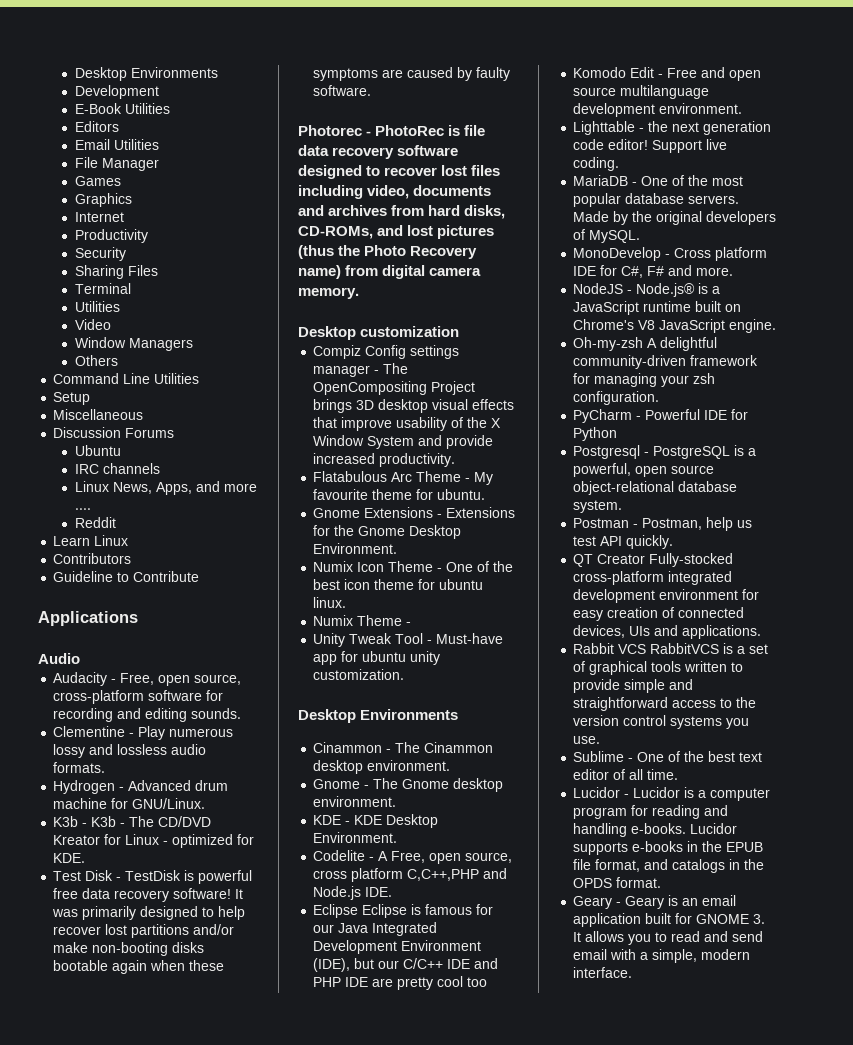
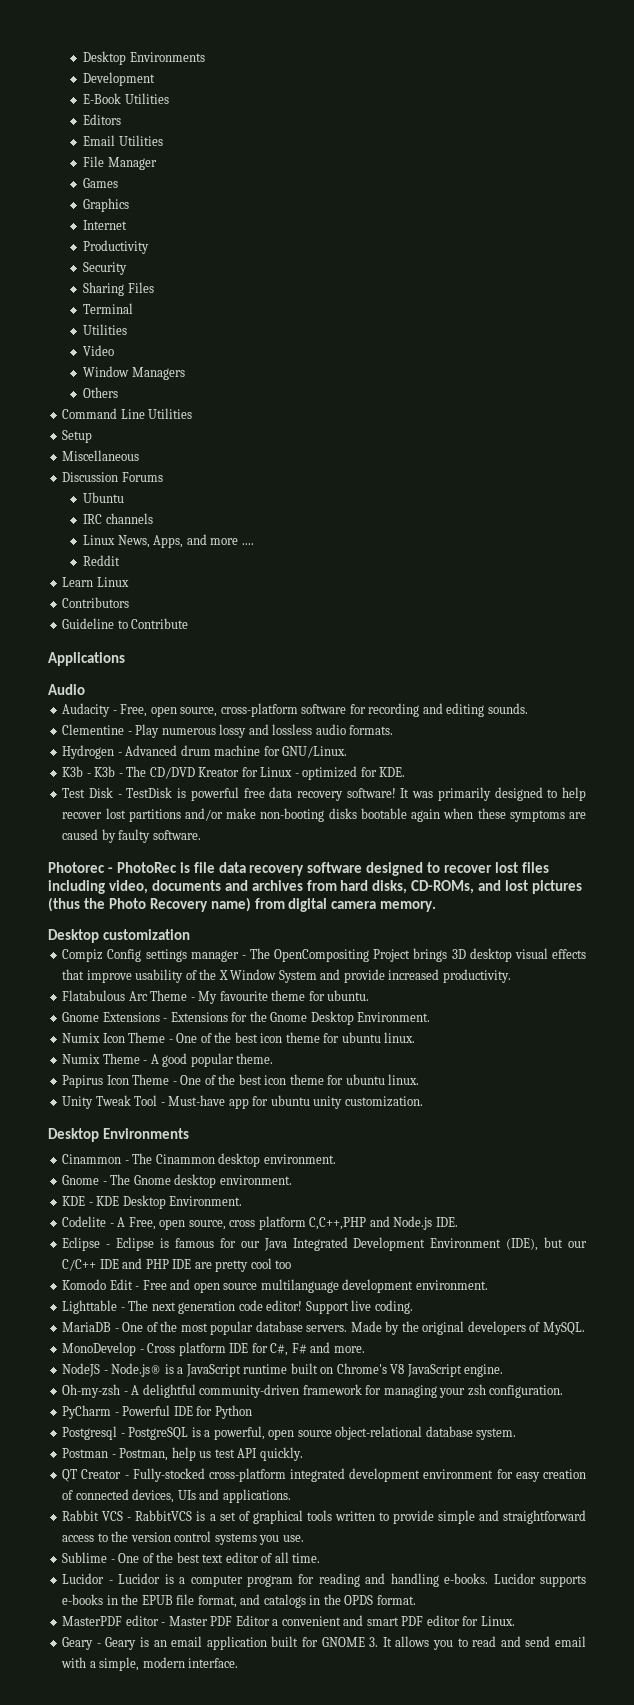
- Numix Theme -
+ Numix Theme - A good popular theme.
+ Papirus Icon Theme - One of the best icon theme for ubuntu linux.
- Eclipse Eclipse is famous for our Java Integrated Development Environment (IDE), but our C/C++ IDE and PHP IDE are pretty cool too
+ Eclipse - Eclipse is famous for our Java Integrated Development Environment (IDE), but our C/C++ IDE and PHP IDE are pretty cool too
- Lighttable - the next generation code editor!
+ Lighttable - The next generation code editor!
- Oh-my-zsh A delightful community-driven framework for managing your zsh configuration.
+ Oh-my-zsh - A delightful community-driven framework for managing your zsh configuration.
- QT Creator Fully-stocked cross-platform integrated development environment for easy creation of connected devices, UIs and applications.
+ QT Creator - Fully-stocked cross-platform integrated development environment for easy creation of connected devices, UIs and applications.
- Rabbit VCS RabbitVCS is a set of graphical tools written to provide simple and straightforward access to the version control systems you use.
+ Rabbit VCS - RabbitVCS is a set of graphical tools written to provide simple and straightforward access to the version control systems you use.
+ MasterPDF editor - Master PDF Editor a convenient and smart PDF editor for Linux.

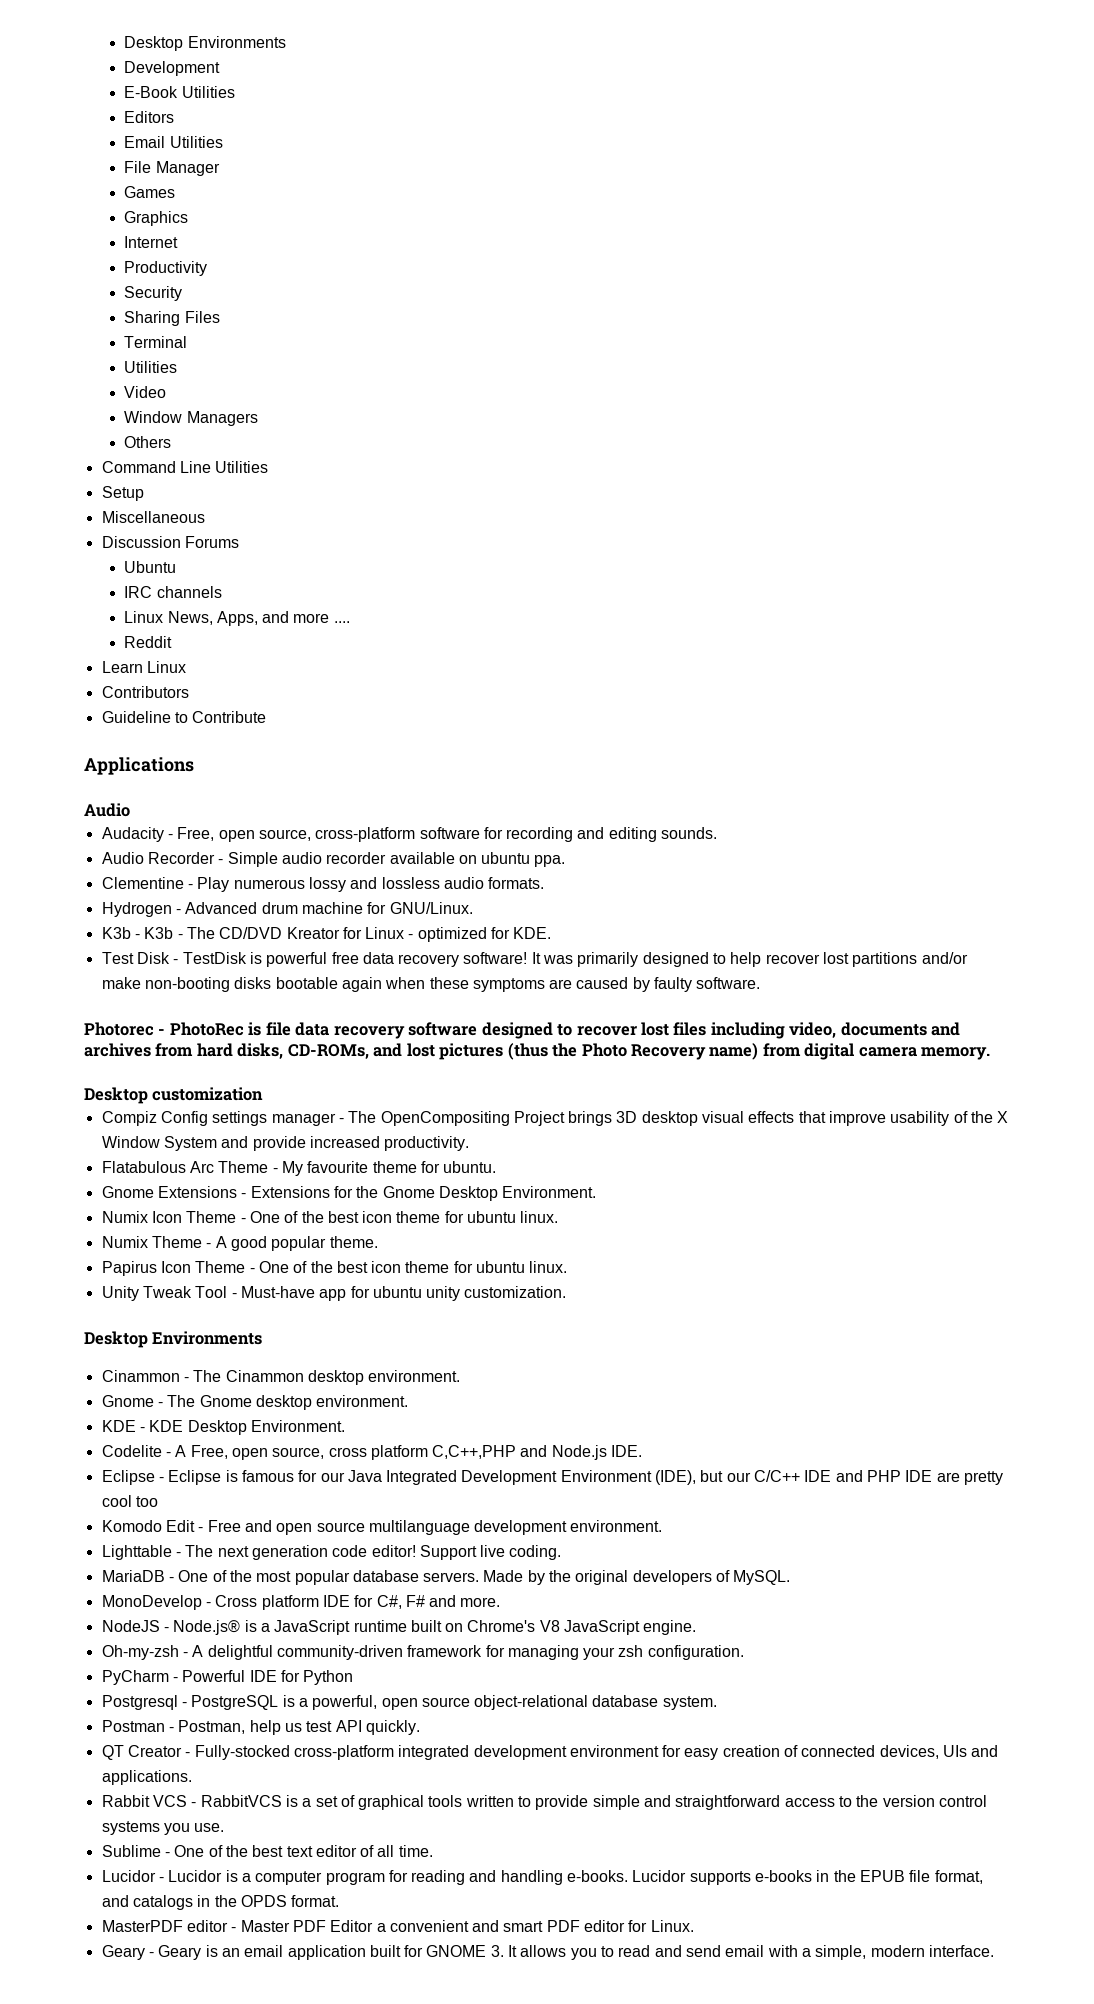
+ Audio Recorder - Simple audio recorder available on ubuntu ppa.

